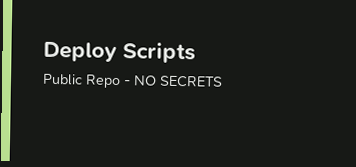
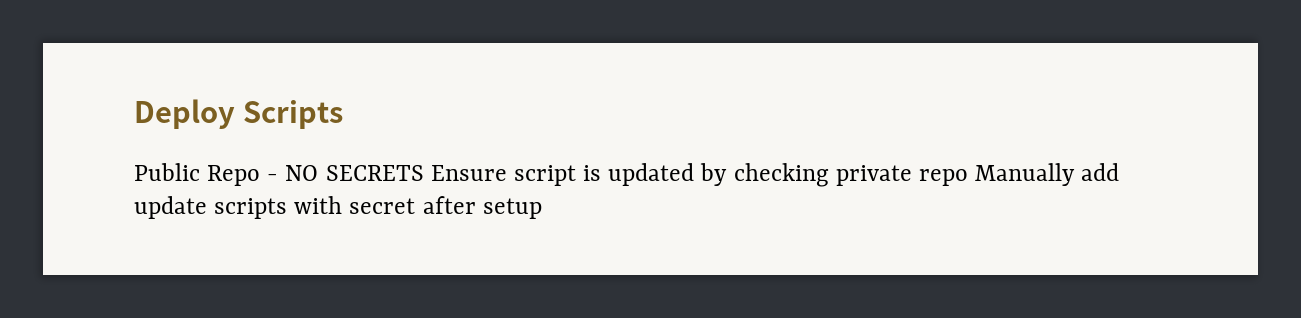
- Public Repo - NO SECRETS
+ Public Repo - NO SECRETS Ensure script is updated by checking private repo Manually add update scripts with secret after setup

